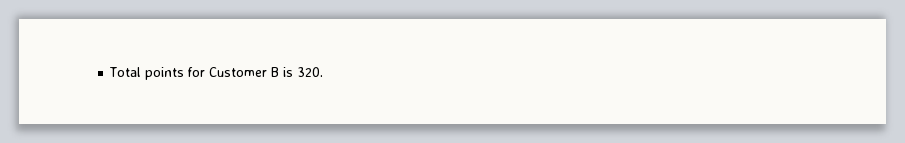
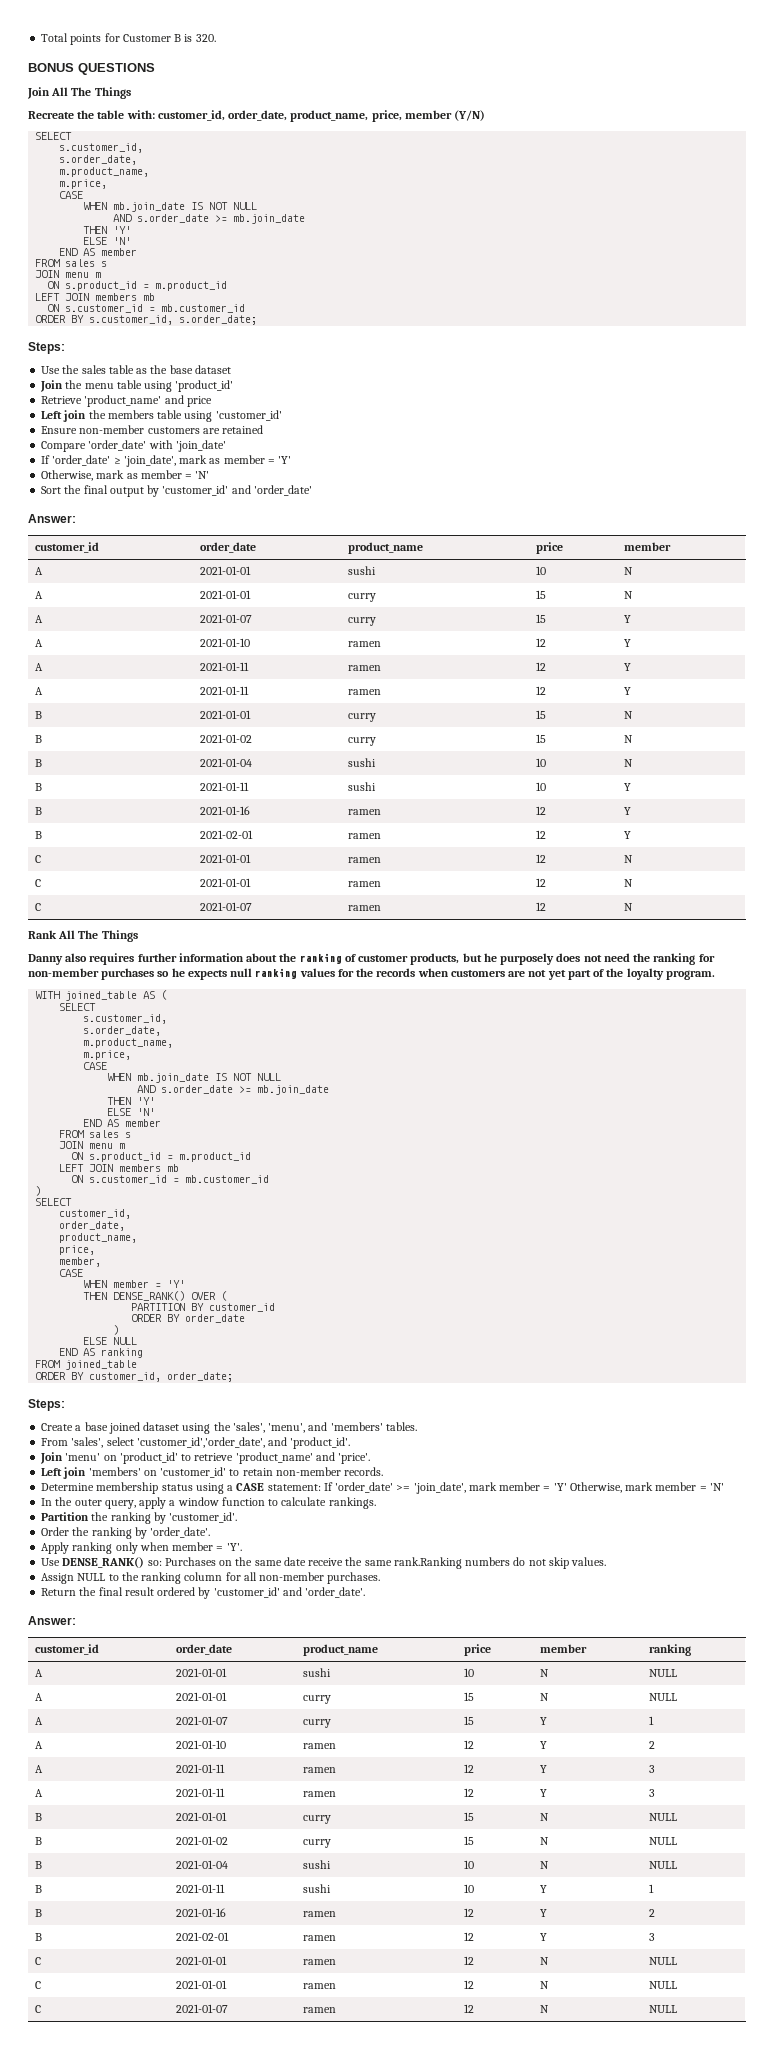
+ BONUS QUESTIONS
+ Join All The Things
+ Recreate the table with: customer_id, order_date, product_name, price, member (Y/N)
+ SELECT
+ s.customer_id,
+ s.order_date,
+ m.product_name,
+ m.price,
+ CASE
+ WHEN mb.join_date IS NOT NULL
+ AND s.order_date >= mb.join_date
+ THEN 'Y'
+ ELSE 'N'
+ END AS member
+ FROM sales s
+ JOIN menu m
+ ON s.product_id = m.product_id
+ LEFT JOIN members mb
+ ON s.customer_id = mb.customer_id
+ ORDER BY s.customer_id, s.order_date;
+ Steps:
+ Use the sales table as the base dataset
+ Join the menu table using 'product_id'
+ Retrieve 'product_name' and price
+ Left join the members table using 'customer_id'
+ Ensure non-member customers are retained
+ Compare 'order_date' with 'join_date'
+ If 'order_date' ≥ 'join_date', mark as member = 'Y'
+ Otherwise, mark as member = 'N'
+ Sort the final output by 'customer_id' and 'order_date'
+ Answer:
+ customer_id | order_date | product_name | price | member
+ A | 2021-01-01 | sushi | 10 | N
+ A | 2021-01-01 | curry | 15 | N
+ A | 2021-01-07 | curry | 15 | Y
+ A | 2021-01-10 | ramen | 12 | Y
+ A | 2021-01-11 | ramen | 12 | Y
+ A | 2021-01-11 | ramen | 12 | Y
+ B | 2021-01-01 | curry | 15 | N
+ B | 2021-01-02 | curry | 15 | N
+ B | 2021-01-04 | sushi | 10 | N
+ B | 2021-01-11 | sushi | 10 | Y
+ B | 2021-01-16 | ramen | 12 | Y
+ B | 2021-02-01 | ramen | 12 | Y
+ C | 2021-01-01 | ramen | 12 | N
+ C | 2021-01-01 | ramen | 12 | N
+ C | 2021-01-07 | ramen | 12 | N
+ Rank All The Things
+ Danny also requires further information about the ranking of customer products, but he purposely does not need the ranking for non-member purchases so he expects null ranking values for the records when customers are not yet part of the loyalty program.
+ WITH joined_table AS (
+ SELECT
+ s.customer_id,
+ s.order_date,
+ m.product_name,
+ m.price,
+ CASE
+ WHEN mb.join_date IS NOT NULL
+ AND s.order_date >= mb.join_date
+ THEN 'Y'
+ ELSE 'N'
+ END AS member
+ FROM sales s
+ JOIN menu m
+ ON s.product_id = m.product_id
+ LEFT JOIN members mb
+ ON s.customer_id = mb.customer_id
+ )
+ SELECT
+ customer_id,
+ order_date,
+ product_name,
+ price,
+ member,
+ CASE
+ WHEN member = 'Y'
+ THEN DENSE_RANK() OVER (
+ PARTITION BY customer_id
+ ORDER BY order_date
+ )
+ ELSE NULL
+ END AS ranking
+ FROM joined_table
+ ORDER BY customer_id, order_date;
+ Steps:
+ Create a base joined dataset using the 'sales', 'menu', and 'members' tables.
+ From 'sales', select 'customer_id','order_date', and 'product_id'.
+ Join 'menu' on 'product_id' to retrieve 'product_name' and 'price'.
+ Left join 'members' on 'customer_id' to retain non-member records.
+ Determine membership status using a CASE statement: If 'order_date' >= 'join_date', mark member = 'Y' Otherwise, mark member = 'N'
+ In the outer query, apply a window function to calculate rankings.
+ Partition the ranking by 'customer_id'.
+ Order the ranking by 'order_date'.
+ Apply ranking only when member = 'Y'.
+ Use DENSE_RANK() so: Purchases on the same date receive the same rank.Ranking numbers do not skip values.
+ Assign NULL to the ranking column for all non-member purchases.
+ Return the final result ordered by 'customer_id' and 'order_date'.
+ Answer:
+ customer_id | order_date | product_name | price | member | ranking
+ A | 2021-01-01 | sushi | 10 | N | NULL
+ A | 2021-01-01 | curry | 15 | N | NULL
+ A | 2021-01-07 | curry | 15 | Y | 1
+ A | 2021-01-10 | ramen | 12 | Y | 2
+ A | 2021-01-11 | ramen | 12 | Y | 3
+ A | 2021-01-11 | ramen | 12 | Y | 3
+ B | 2021-01-01 | curry | 15 | N | NULL
+ B | 2021-01-02 | curry | 15 | N | NULL
+ B | 2021-01-04 | sushi | 10 | N | NULL
+ B | 2021-01-11 | sushi | 10 | Y | 1
+ B | 2021-01-16 | ramen | 12 | Y | 2
+ B | 2021-02-01 | ramen | 12 | Y | 3
+ C | 2021-01-01 | ramen | 12 | N | NULL
+ C | 2021-01-01 | ramen | 12 | N | NULL
+ C | 2021-01-07 | ramen | 12 | N | NULL

